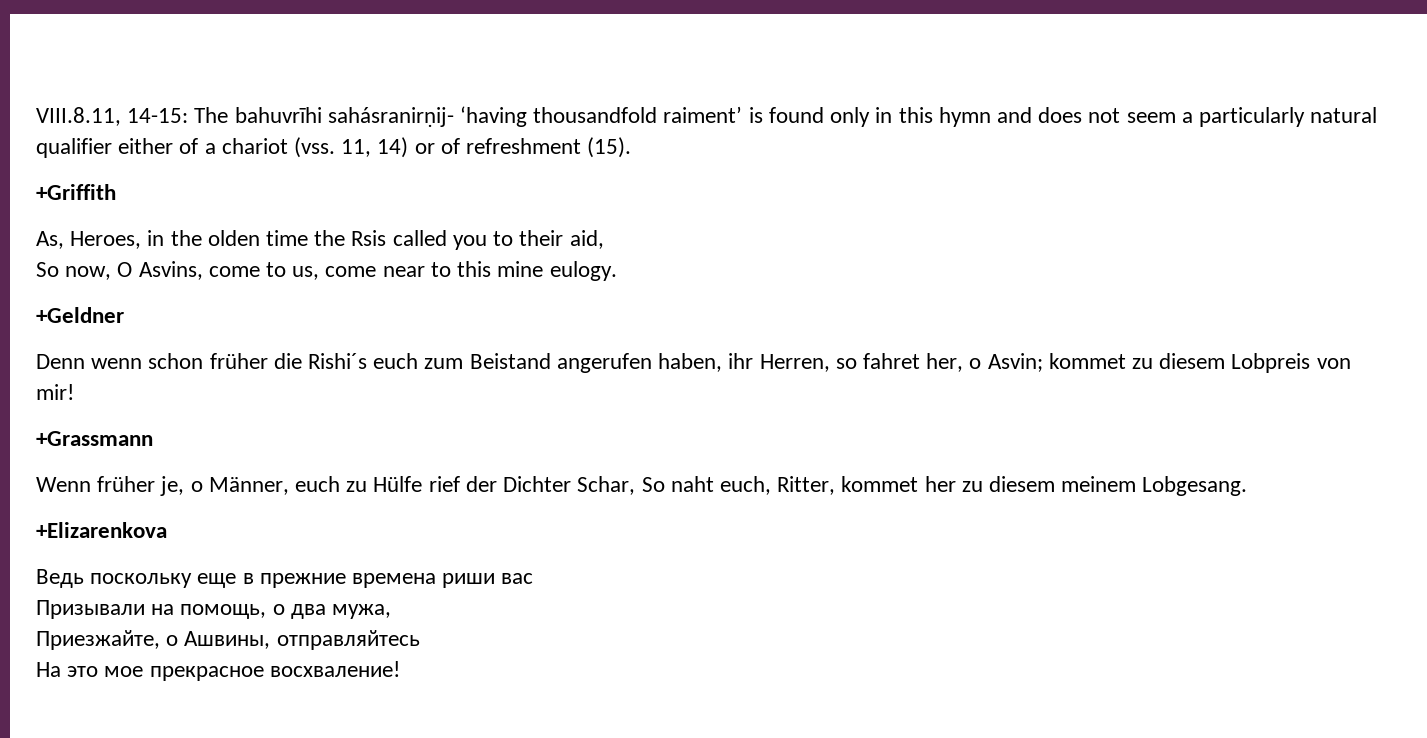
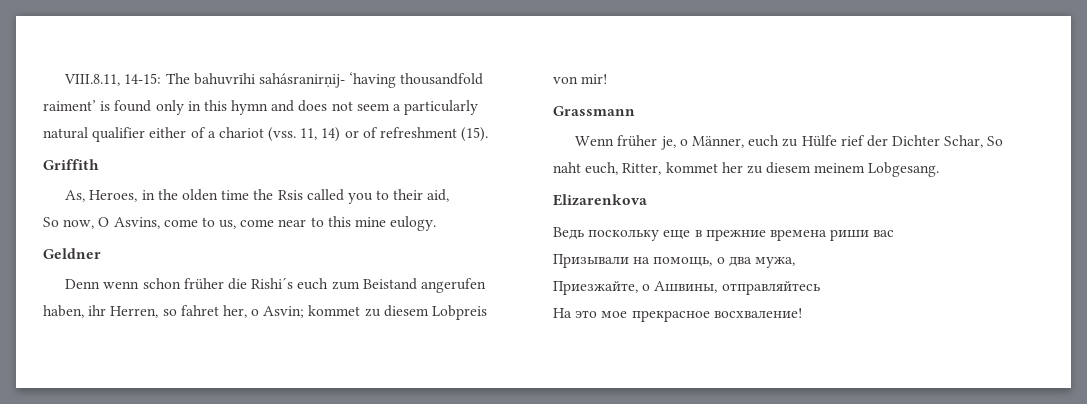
- +Griffith
+ Griffith
- +Geldner
+ Geldner
- +Grassmann
+ Grassmann
- +Elizarenkova
+ Elizarenkova

